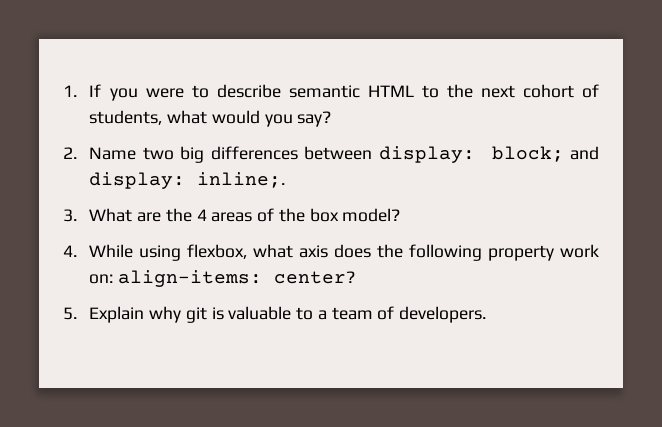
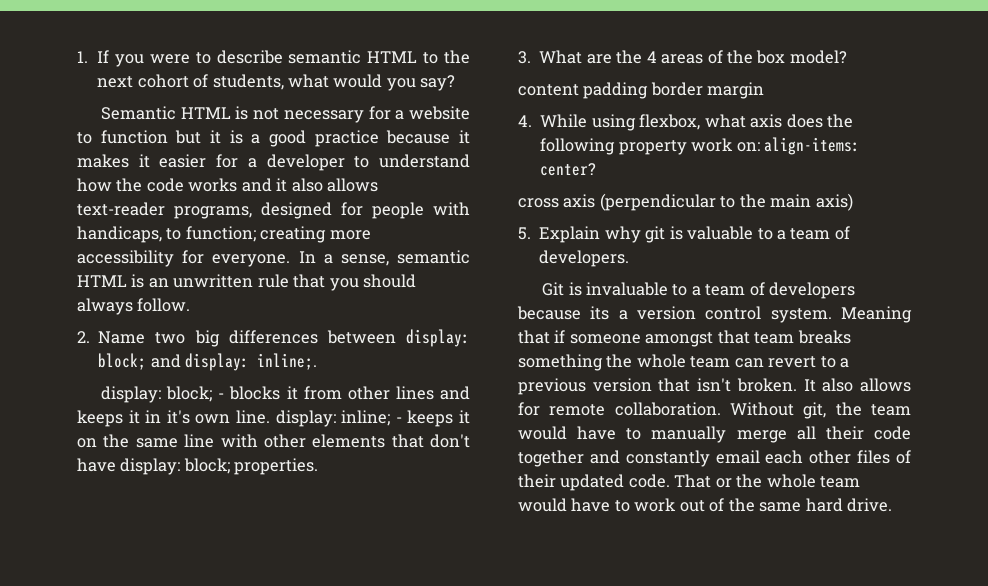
+ Semantic HTML is not necessary for a website to function but it is a good practice because it makes it easier for a developer to understand how the code works and it also allows text-reader programs, designed for people with handicaps, to function; creating more accessibility for everyone. In a sense, semantic HTML is an unwritten rule that you should always follow.
+ display: block; - blocks it from other lines and keeps it in it's own line. display: inline; - keeps it on the same line with other elements that don't have display: block; properties.
+ content padding border margin
+ cross axis (perpendicular to the main axis)
+ Git is invaluable to a team of developers because its a version control system. Meaning that if someone amongst that team breaks something the whole team can revert to a previous version that isn't broken. It also allows for remote collaboration. Without git, the team would have to manually merge all their code together and constantly email each other files of their updated code. That or the whole team would have to work out of the same hard drive.

